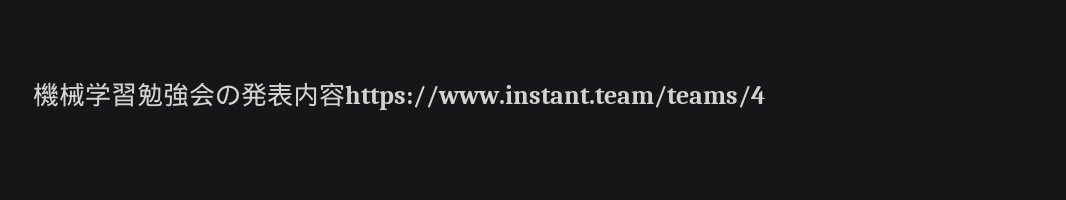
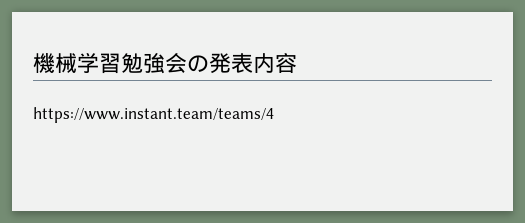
- 機械学習勉強会の発表内容https://www.instant.team/teams/4
+ 機械学習勉強会の発表内容
+ https://www.instant.team/teams/4

